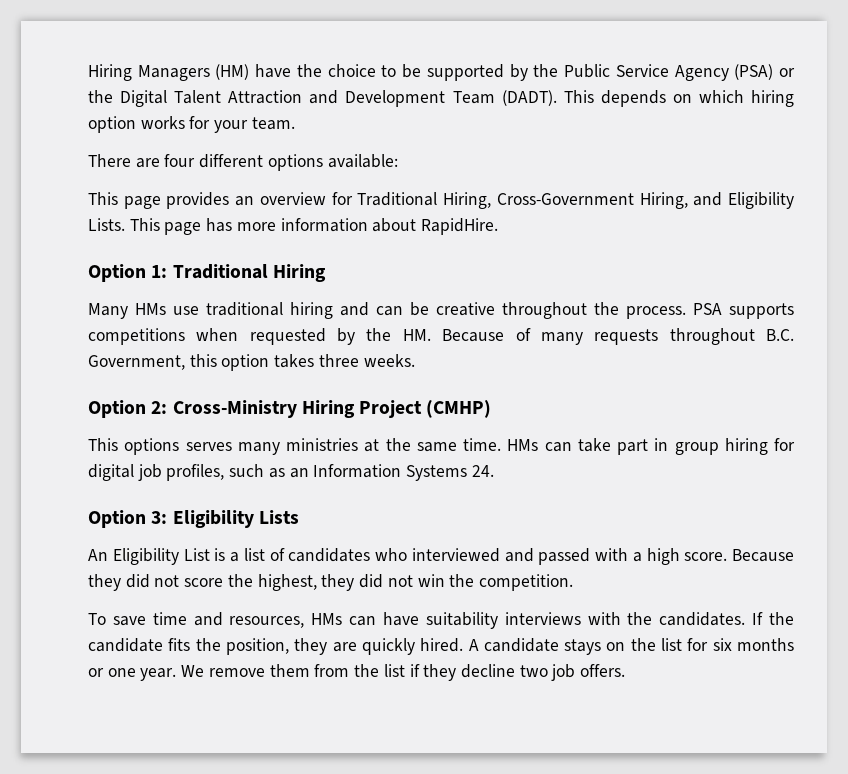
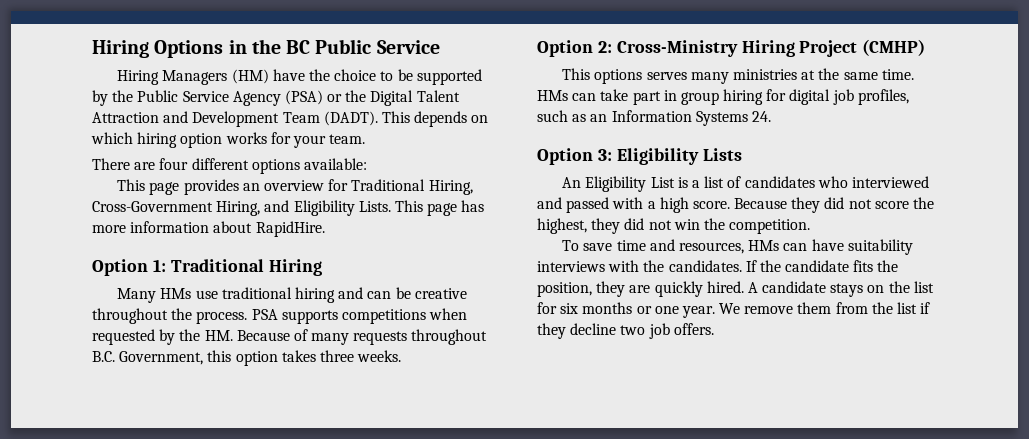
+ Hiring Options in the BC Public Service

